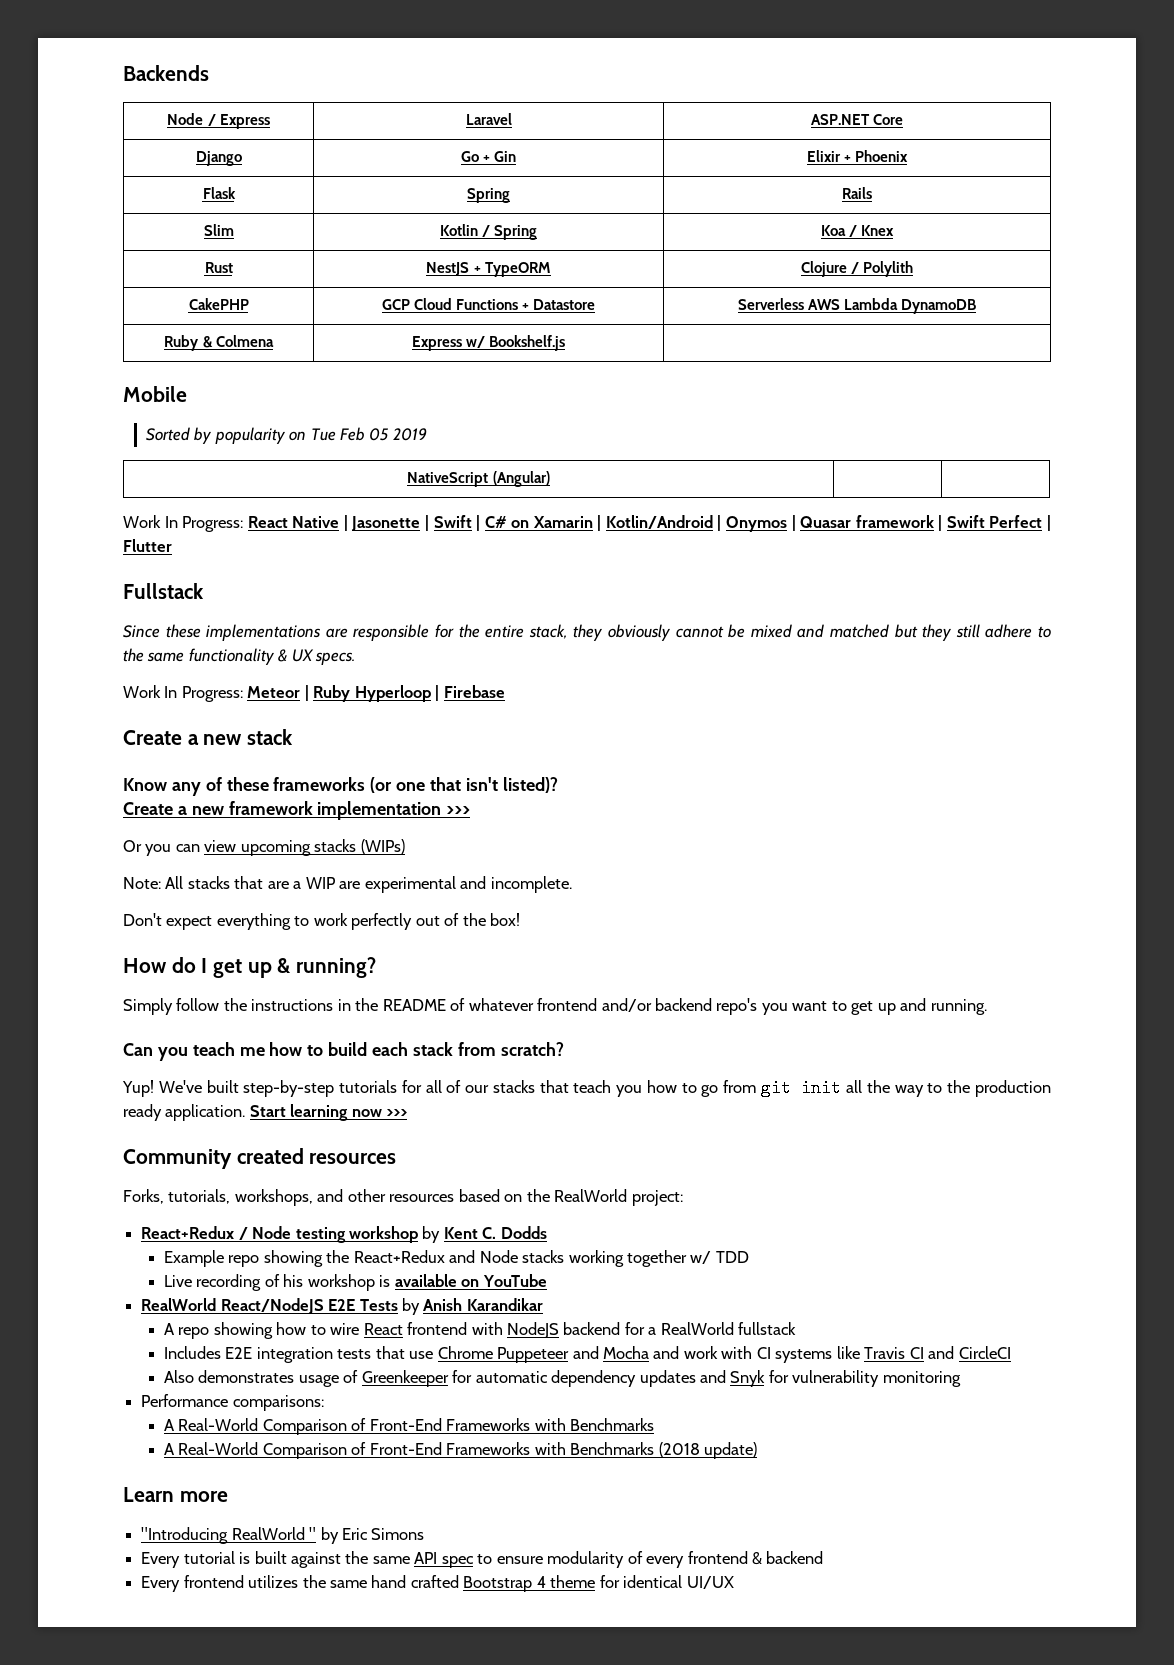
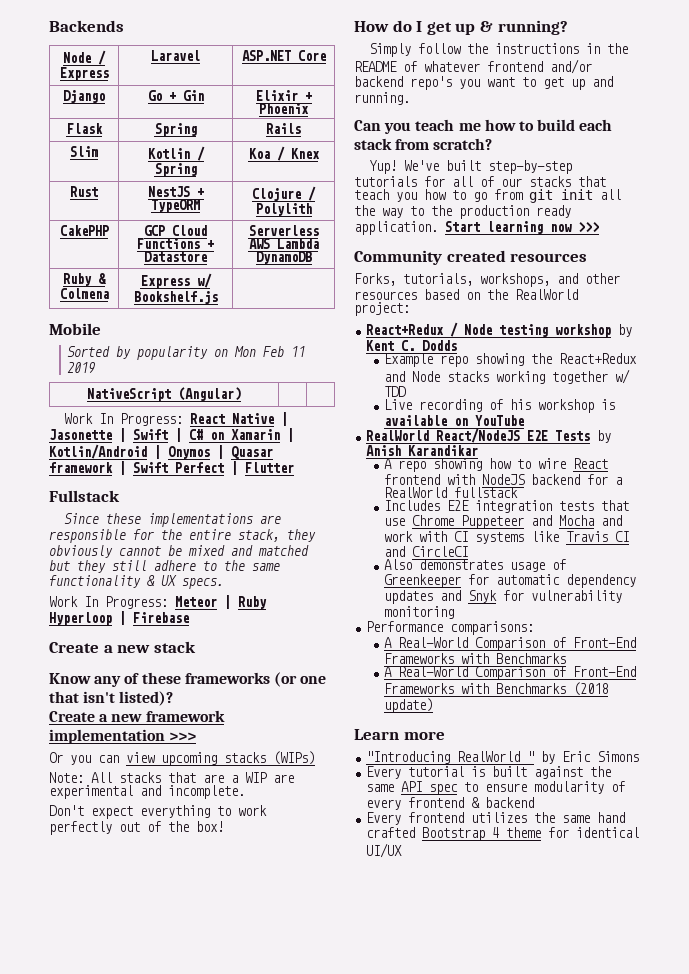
- Sorted by popularity on Tue Feb 05 2019
+ Sorted by popularity on Mon Feb 11 2019

